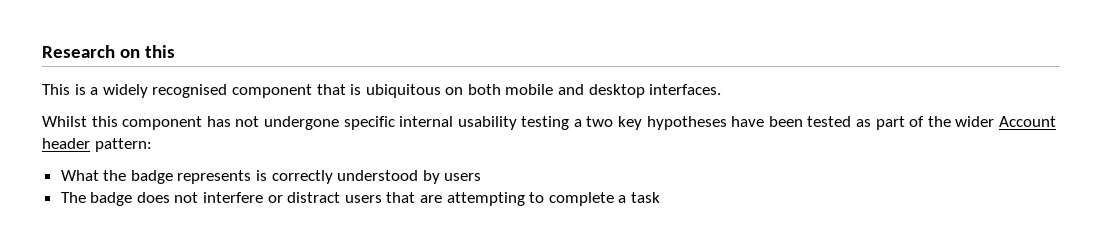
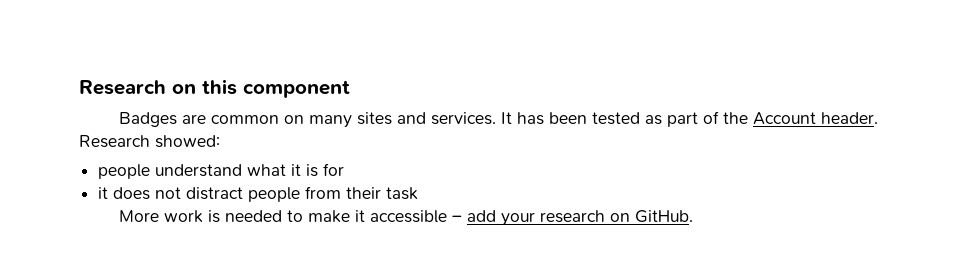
- Research on this
- This is a widely recognised component that is ubiquitous on both mobile and desktop interfaces.
- Whilst this component has not undergone specific internal usability testing a two key hypotheses have been tested as part of the wider Account header pattern:
- What the badge represents is correctly understood by users
- The badge does not interfere or distract users that are attempting to complete a task
+ Research on this component
+ Badges are common on many sites and services. It has been tested as part of the Account header. Research showed:
+ people understand what it is for
+ it does not distract people from their task
+ More work is needed to make it accessible – add your research on GitHub.

